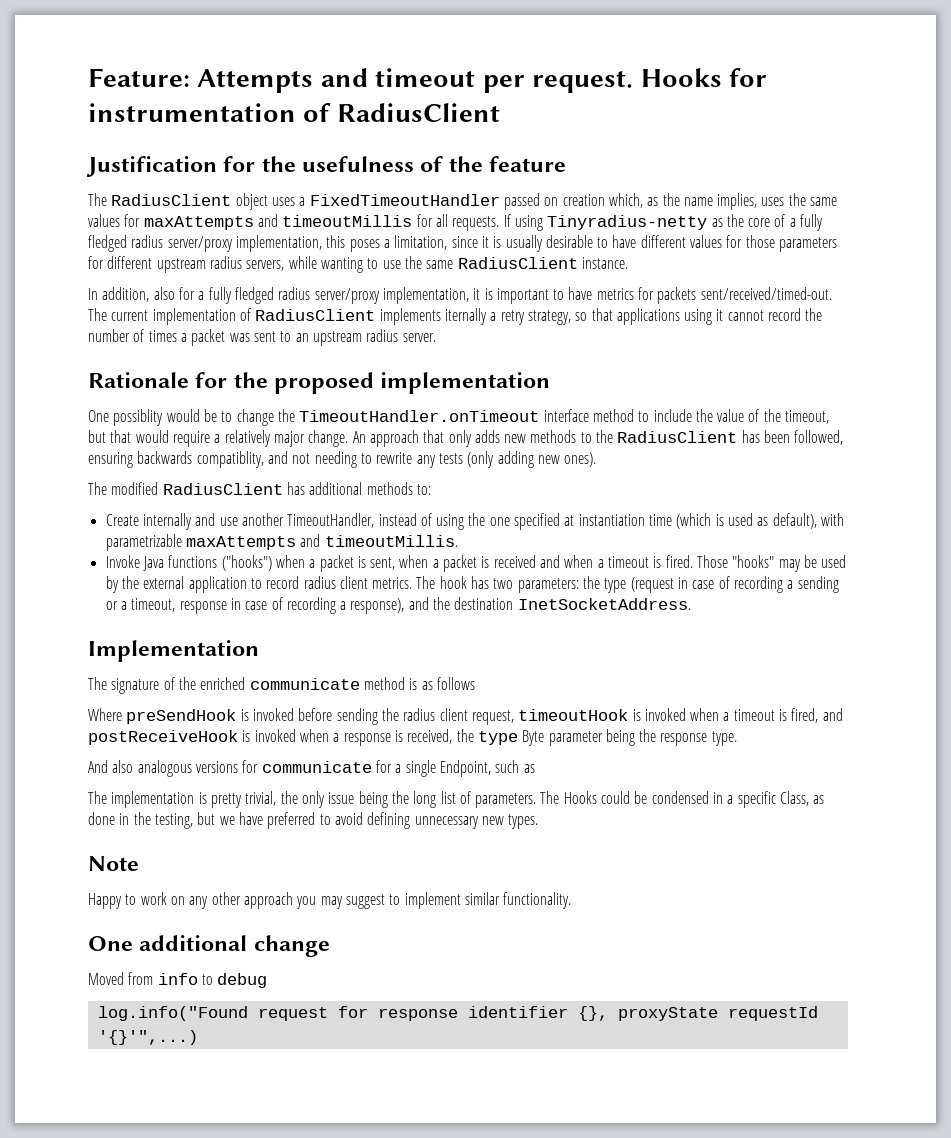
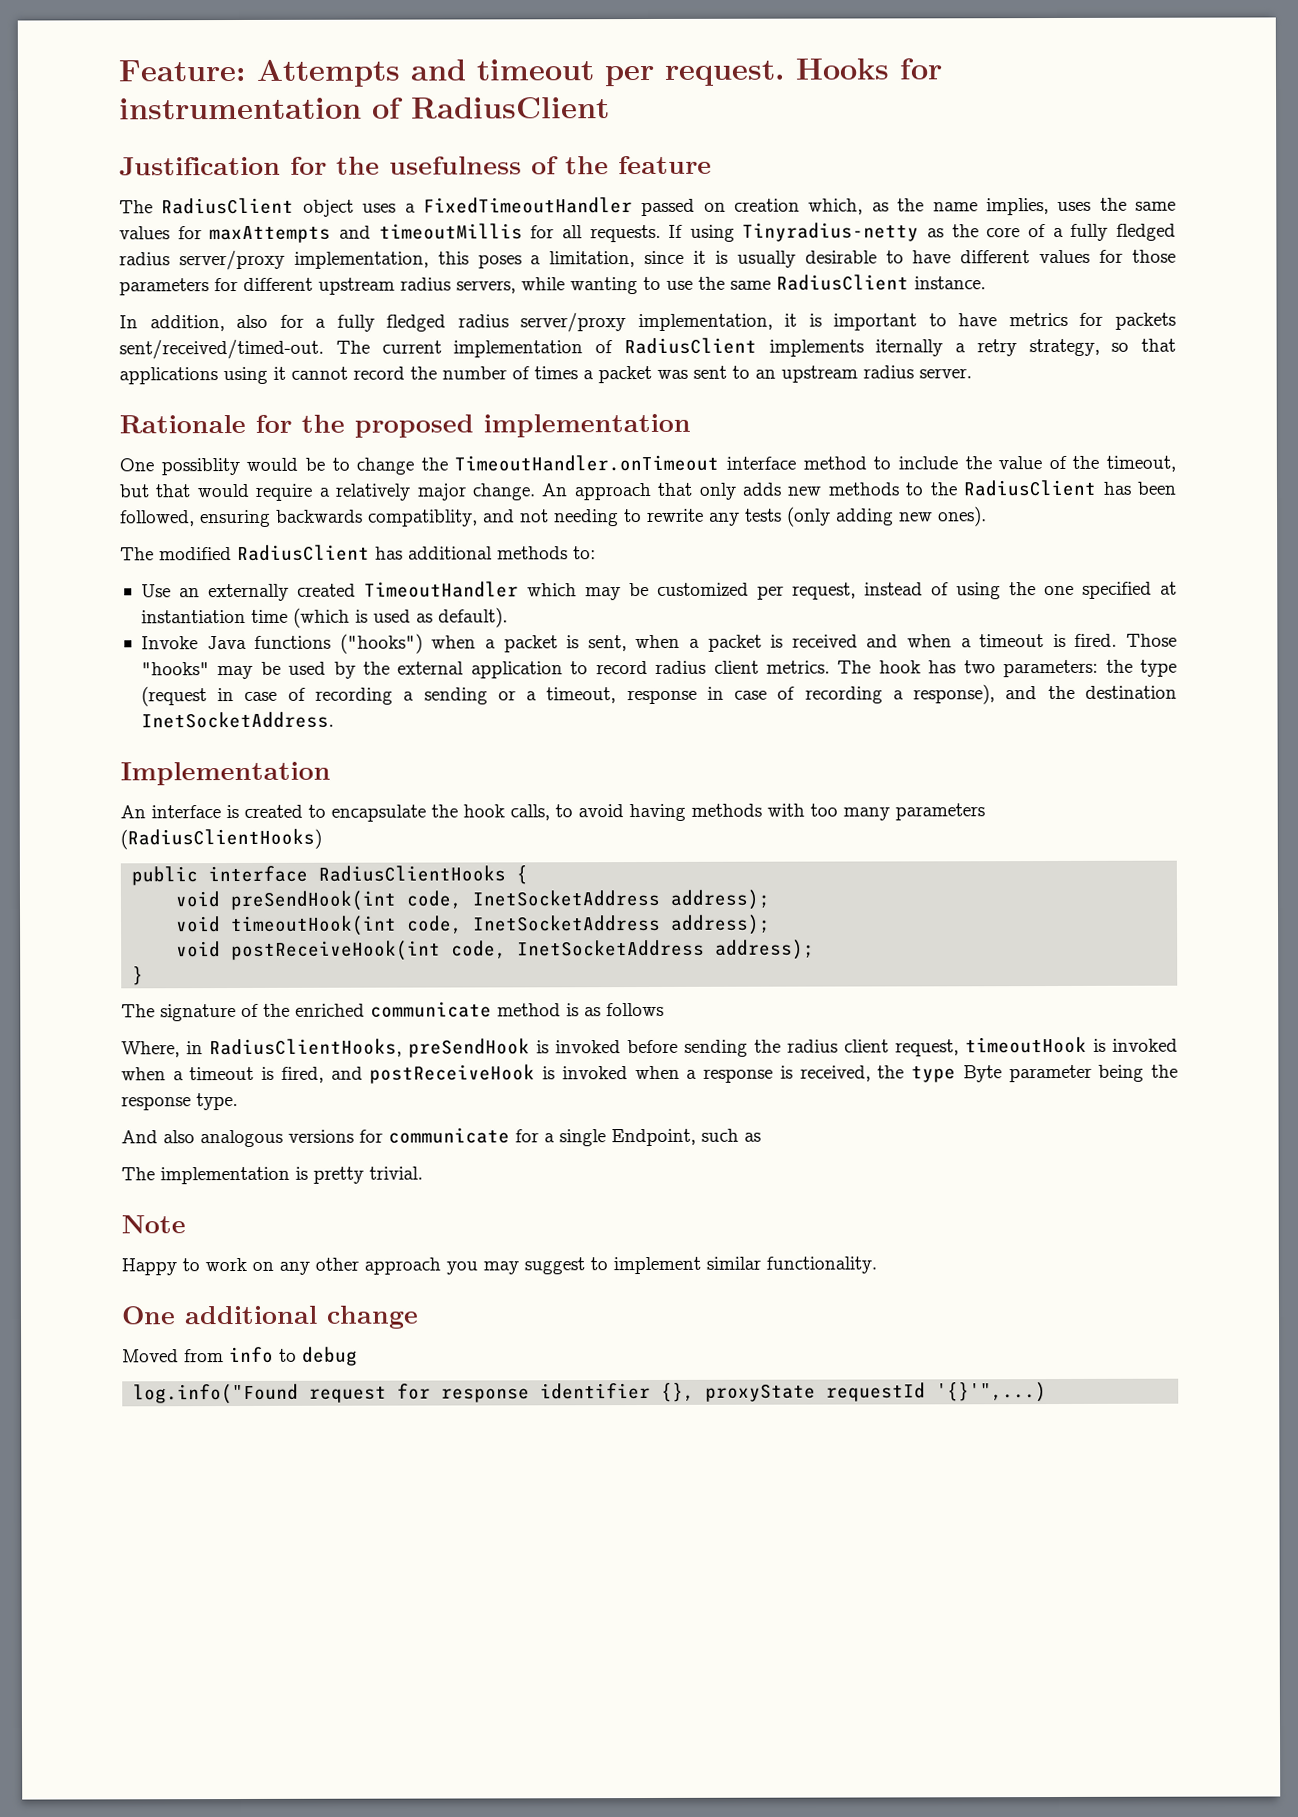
- Create internally and use another TimeoutHandler, instead of using the one specified at instantiation time (which is used as default), with parametrizable maxAttempts and timeoutMillis.
+ Use an externally created TimeoutHandler which may be customized per request, instead of using the one specified at instantiation time (which is used as default).
+ An interface is created to encapsulate the hook calls, to avoid having methods with too many parameters (RadiusClientHooks)
+ public interface RadiusClientHooks {
+ void preSendHook(int code, InetSocketAddress address);
+ void timeoutHook(int code, InetSocketAddress address);
+ void postReceiveHook(int code, InetSocketAddress address);
+ }
- Where preSendHook is invoked before sending the radius client request, timeoutHook is invoked when a timeout is fired, and postReceiveHook is invoked when a response is received, the type Byte parameter being the response type.
+ Where, in RadiusClientHooks, preSendHook is invoked before sending the radius client request, timeoutHook is invoked when a timeout is fired, and postReceiveHook is invoked when a response is received, the type Byte parameter being the response type.
- The implementation is pretty trivial, the only issue being the long list of parameters. The Hooks could be condensed in a specific Class, as done in the testing, but we have preferred to avoid defining unnecessary new types.
+ The implementation is pretty trivial.

